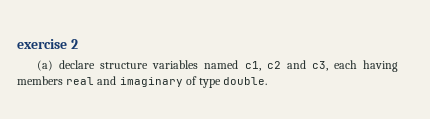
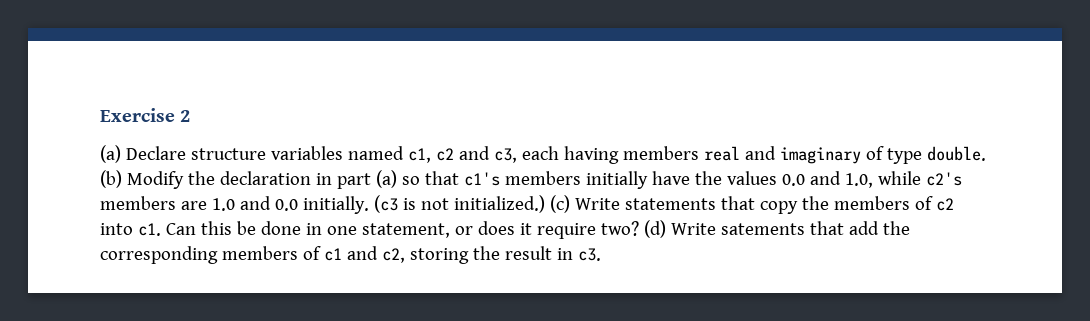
- exercise 2
+ Exercise 2
- (a) declare structure variables named c1, c2 and c3, each having members real and imaginary of type double.
+ (a) Declare structure variables named c1, c2 and c3, each having members real and imaginary of type double.
+ (b) Modify the declaration in part (a) so that c1's members initially have the values 0.0 and 1.0, while c2's members are 1.0 and 0.0 initially. (c3 is not initialized.) (c) Write statements that copy the members of c2 into c1. Can this be done in one statement, or does it require two? (d) Write satements that add the corresponding members of c1 and c2, storing the result in c3.

